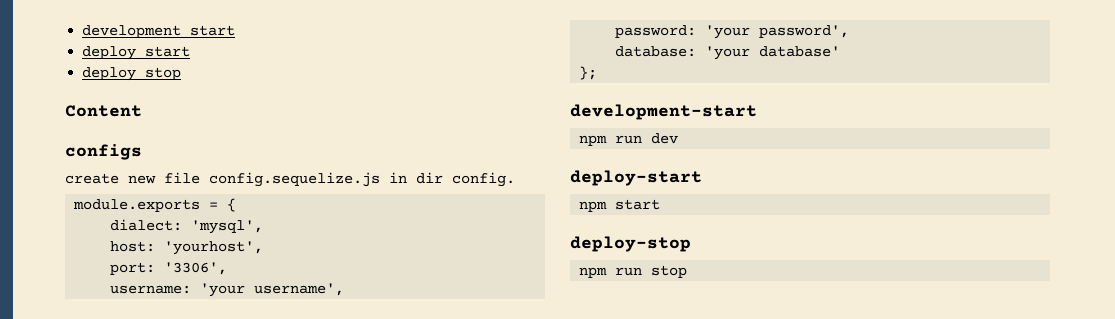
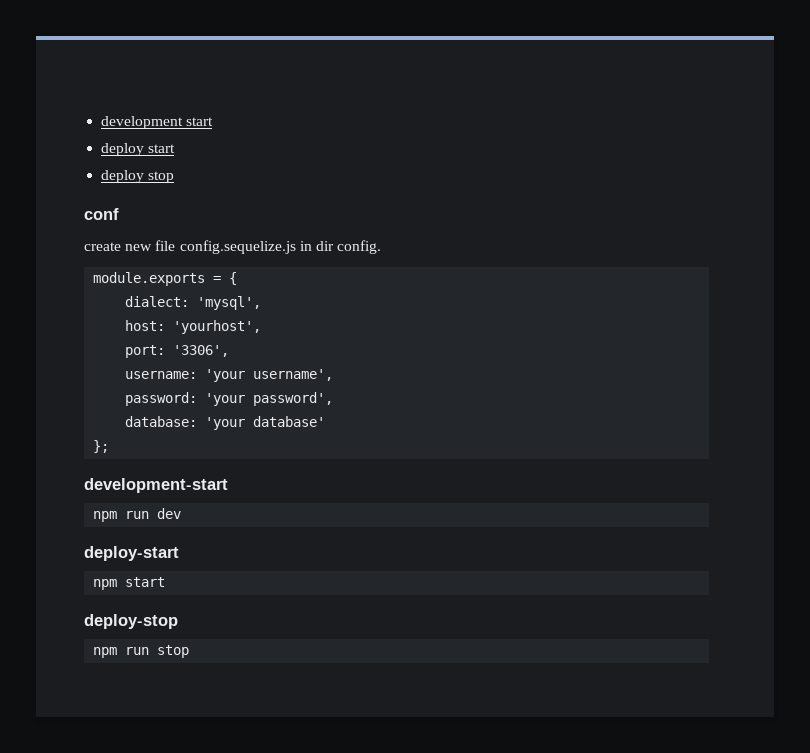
- Content
- configs
+ conf

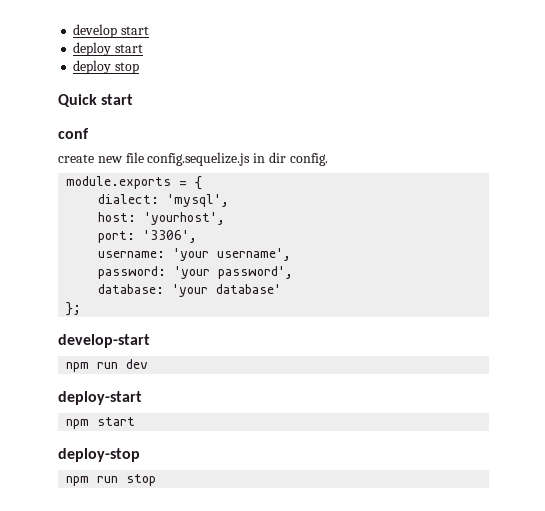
- development start
+ develop start
+ Quick start
- development-start
+ develop-start

